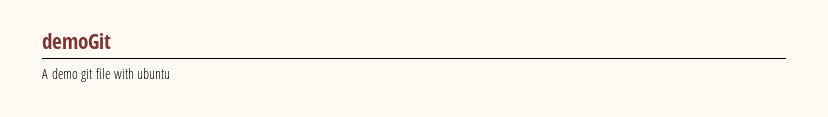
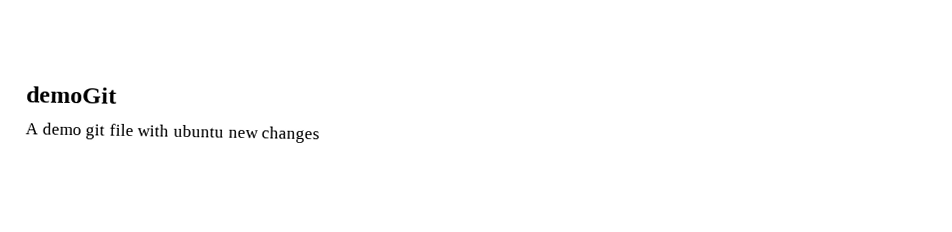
- A demo git file with ubuntu
+ A demo git file with ubuntu new changes

